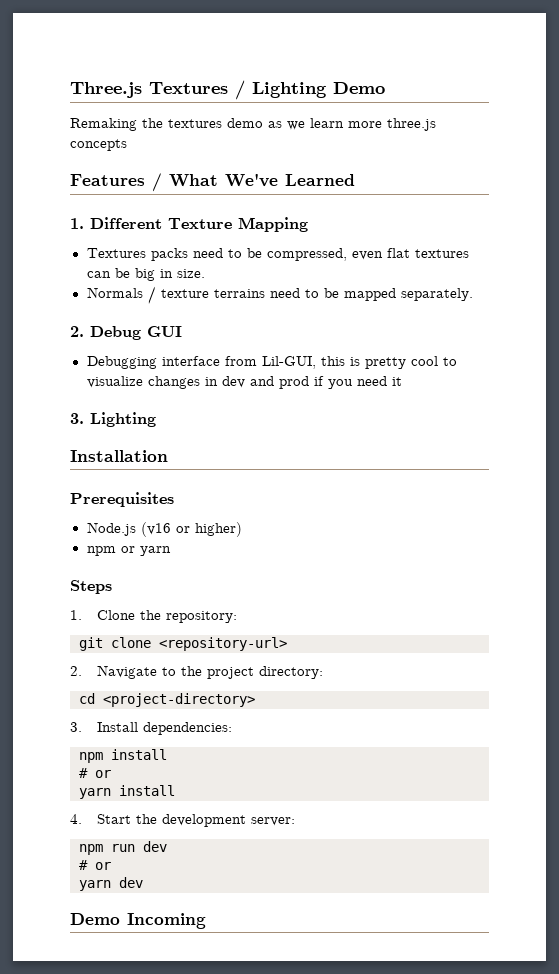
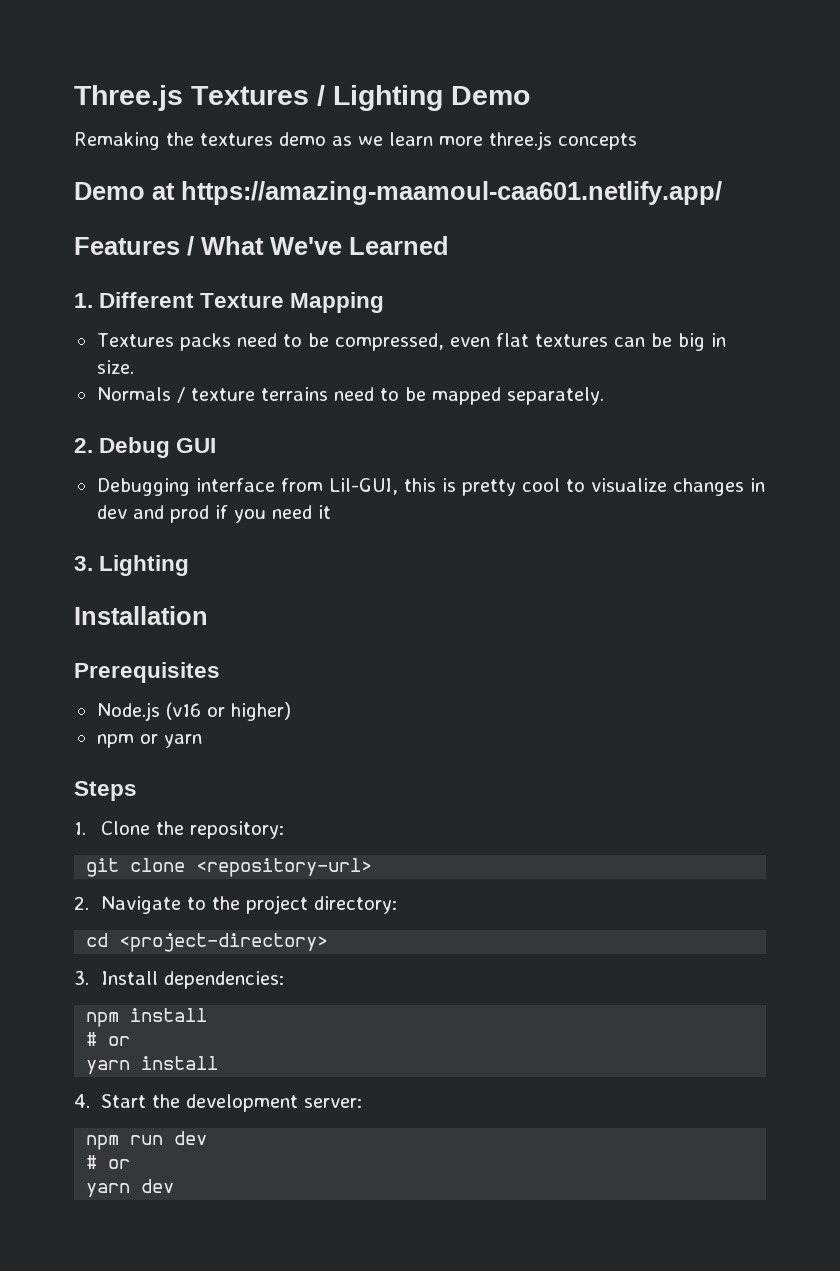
+ Demo at https://amazing-maamoul-caa601.netlify.app/
- Demo Incoming

